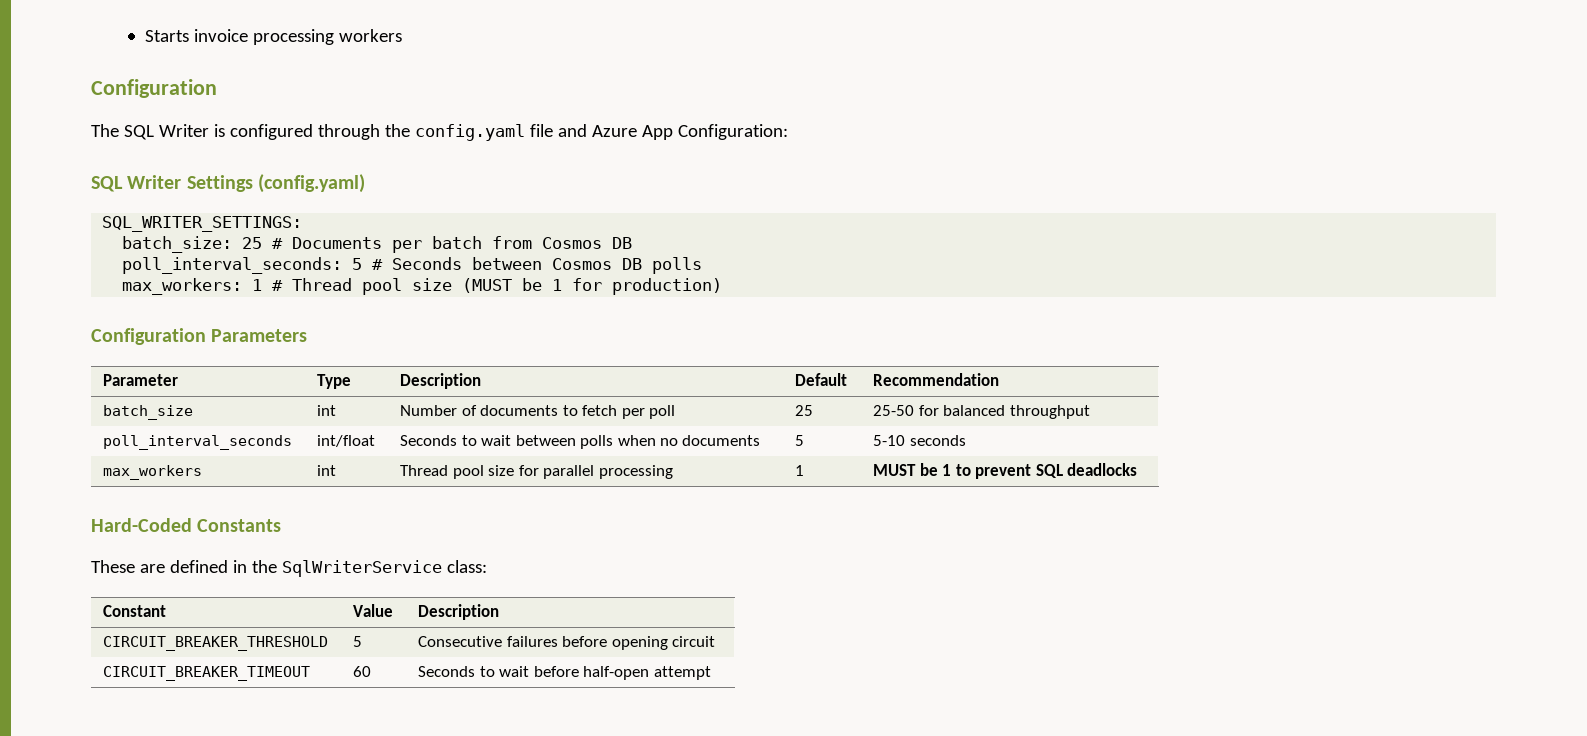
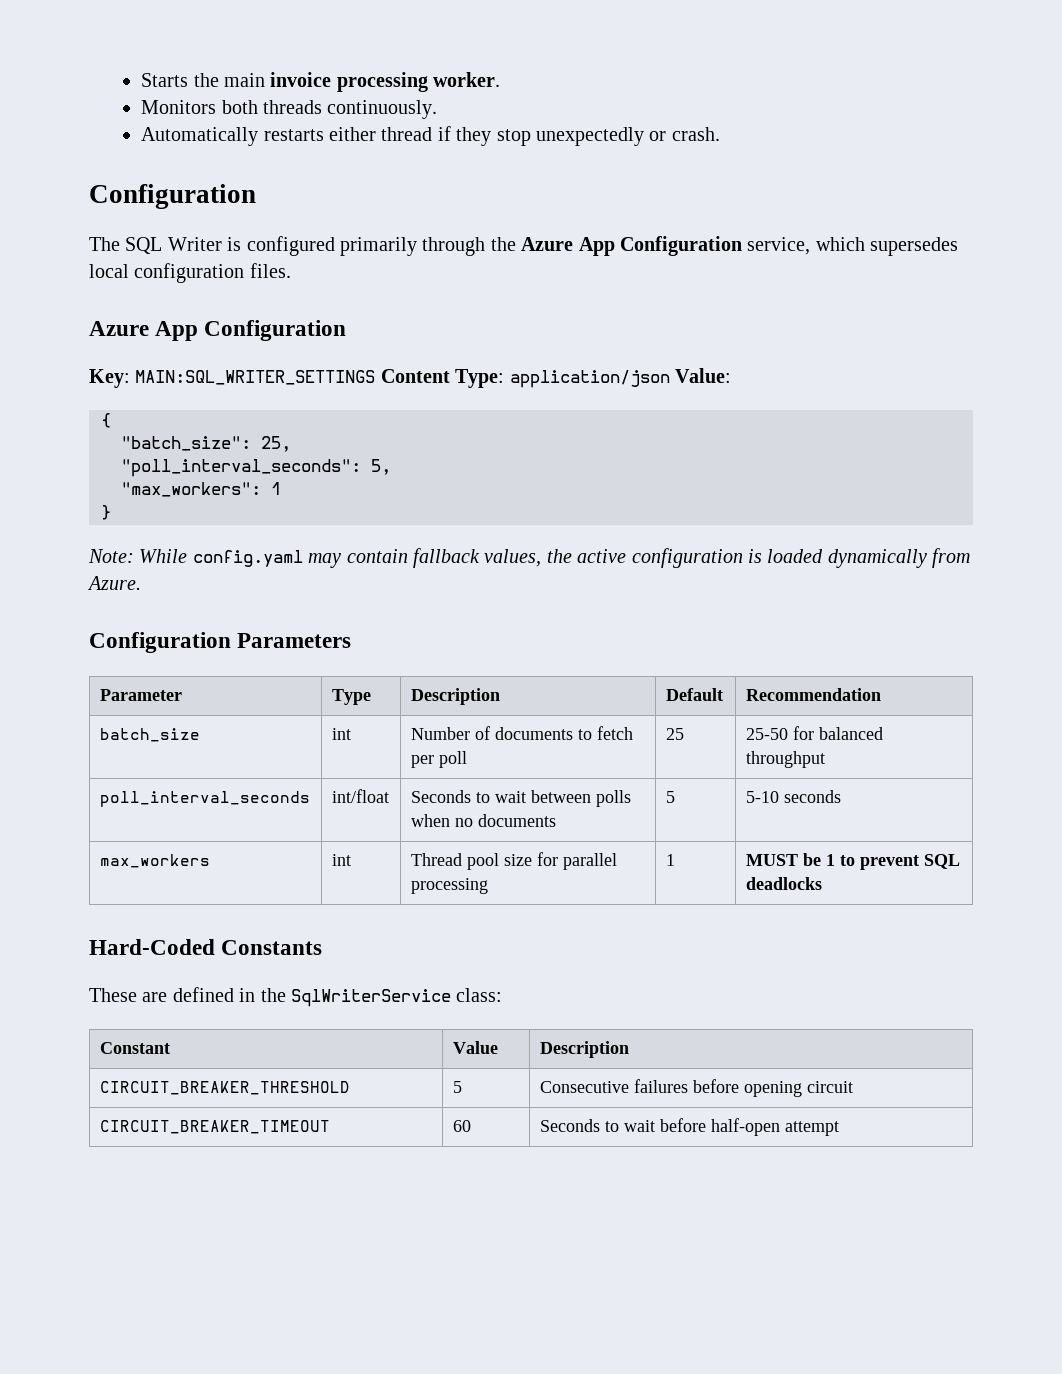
- Starts invoice processing workers
+ Starts the main invoice processing worker.
+ Monitors both threads continuously.
+ Automatically restarts either thread if they stop unexpectedly or crash.
- The SQL Writer is configured through the config.yaml file and Azure App Configuration:
- SQL Writer Settings (config.yaml)
- SQL_WRITER_SETTINGS:
- batch_size: 25 # Documents per batch from Cosmos DB
- poll_interval_seconds: 5 # Seconds between Cosmos DB polls
- max_workers: 1 # Thread pool size (MUST be 1 for production)
+ The SQL Writer is configured primarily through the Azure App Configuration service, which supersedes local configuration files.
+ Azure App Configuration
+ Key: MAIN:SQL_WRITER_SETTINGS Content Type: application/json Value:
+ {
+ "batch_size": 25,
+ "poll_interval_seconds": 5,
+ "max_workers": 1
+ }
+ Note: While config.yaml may contain fallback values, the active configuration is loaded dynamically from Azure.

